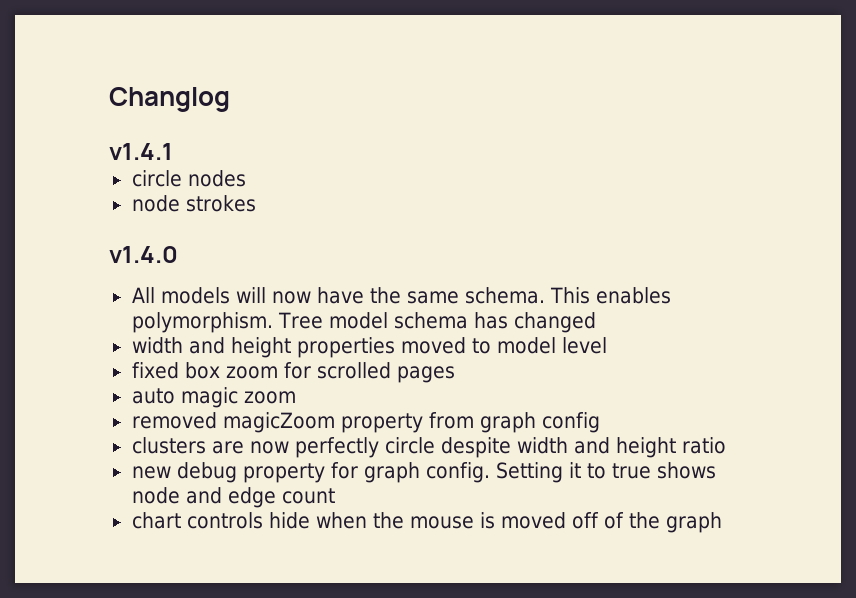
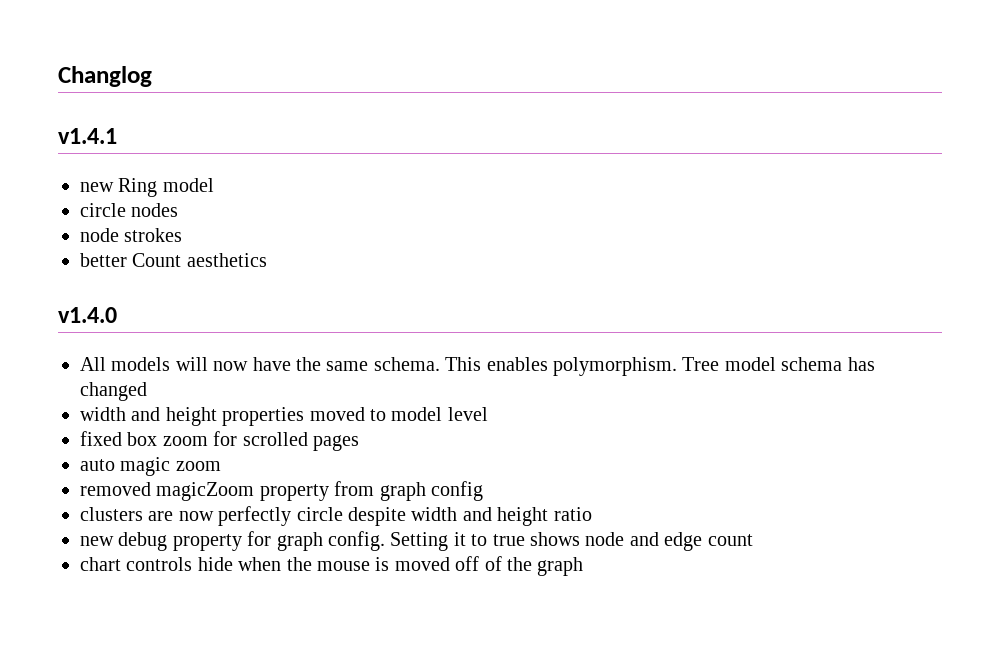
+ new Ring model
+ better Count aesthetics

